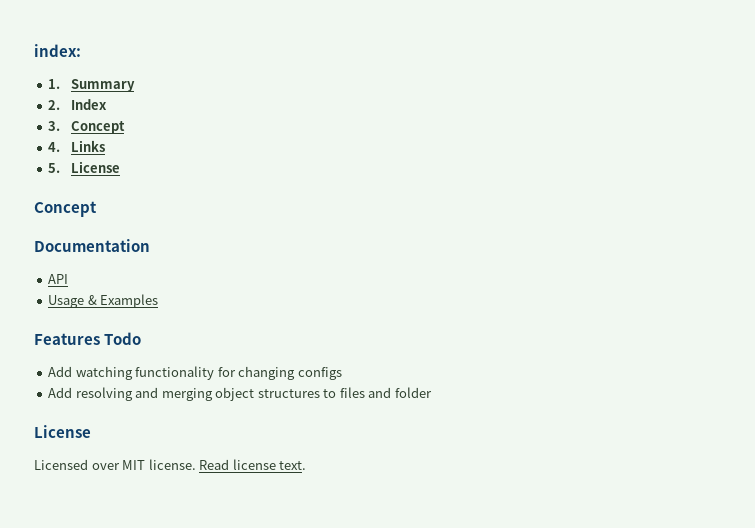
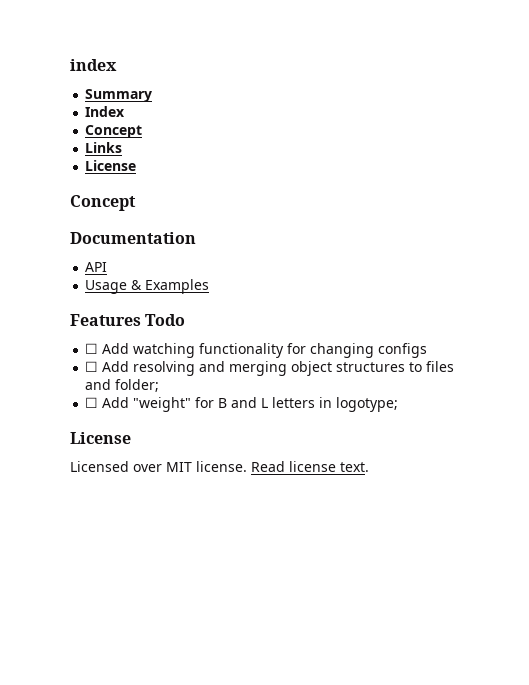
- index:
- 1. Summary
+ index
+ Summary
- 2. Index
- 3. Concept
- 4. Links
- 5. License
+ Index
+ Concept
+ Links
+ License
- Add watching functionality for changing configs
+ ☐ Add watching functionality for changing configs
- Add resolving and merging object structures to files and folder
+ ☐ Add resolving and merging object structures to files and folder;
+ ☐ Add "weight" for B and L letters in logotype;

